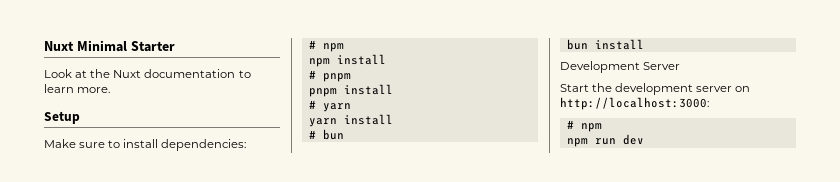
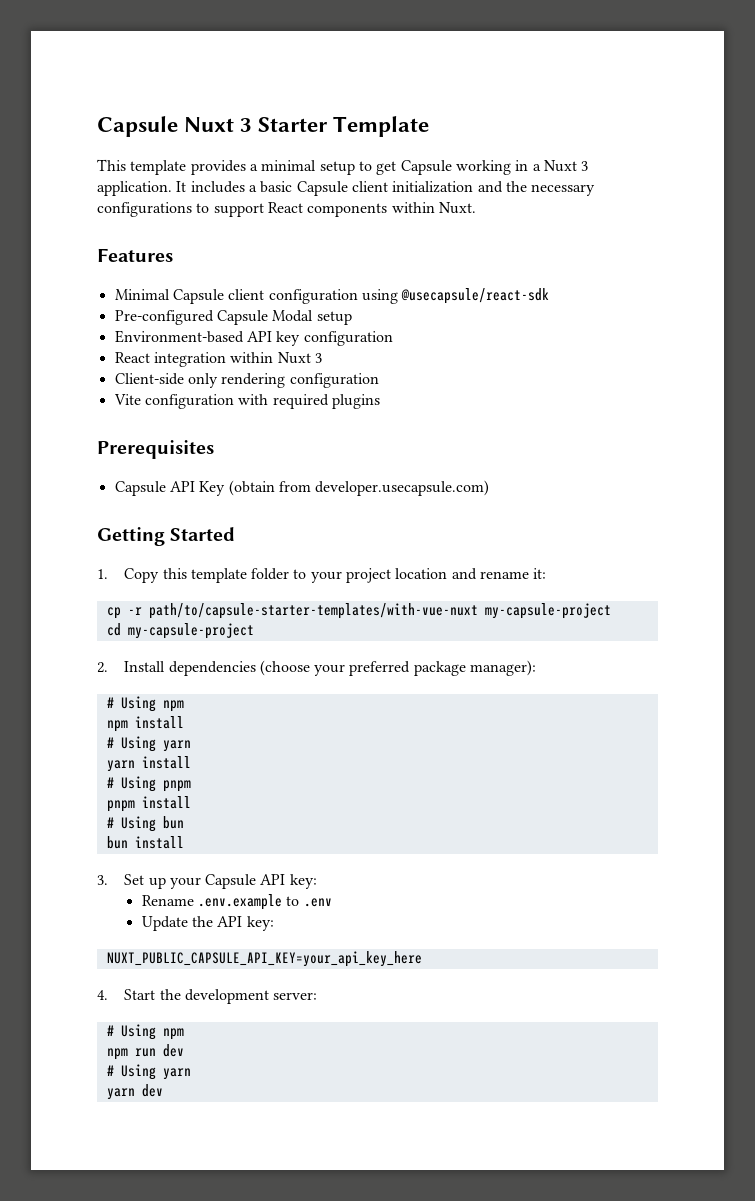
- Nuxt Minimal Starter
- Look at the Nuxt documentation to learn more.
- Setup
- Make sure to install dependencies:
- # npm
+ Capsule Nuxt 3 Starter Template
+ This template provides a minimal setup to get Capsule working in a Nuxt 3 application. It includes a basic Capsule client initialization and the necessary configurations to support React components within Nuxt.
+ Features
+ Minimal Capsule client configuration using @usecapsule/react-sdk
+ Pre-configured Capsule Modal setup
+ Environment-based API key configuration
+ React integration within Nuxt 3
+ Client-side only rendering configuration
+ Vite configuration with required plugins
+ Prerequisites
+ Capsule API Key (obtain from developer.usecapsule.com)
+ Getting Started
+ 1. Copy this template folder to your project location and rename it:
+ cp -r path/to/capsule-starter-templates/with-vue-nuxt my-capsule-project
+ cd my-capsule-project
+ 2. Install dependencies (choose your preferred package manager):
+ # Using npm
  npm install
- # pnpm
+ # Using yarn
+ yarn install
+ # Using pnpm
- # yarn
- yarn install
- # bun
+ # Using bun
- Development Server
- Start the development server on http://localhost:3000:
- # npm
+ 3. Set up your Capsule API key:
+ Rename .env.example to .env
+ Update the API key:
+ NUXT_PUBLIC_CAPSULE_API_KEY=your_api_key_here
+ 4. Start the development server:
+ # Using npm
  npm run dev
+ # Using yarn
+ yarn dev

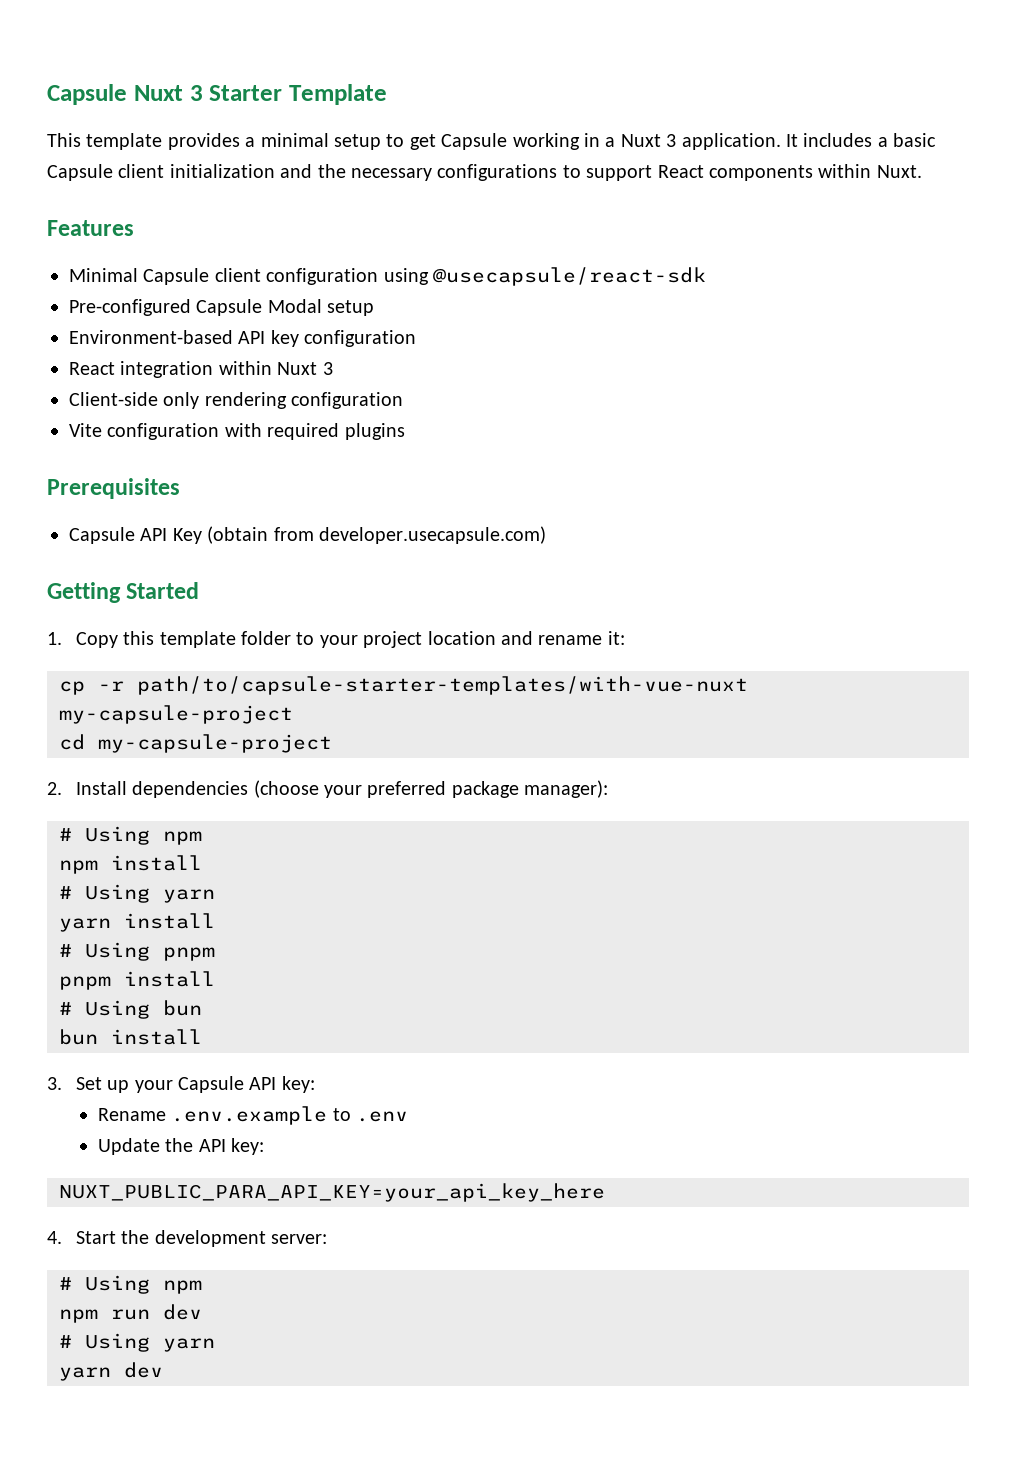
- NUXT_PUBLIC_CAPSULE_API_KEY=your_api_key_here
+ NUXT_PUBLIC_PARA_API_KEY=your_api_key_here

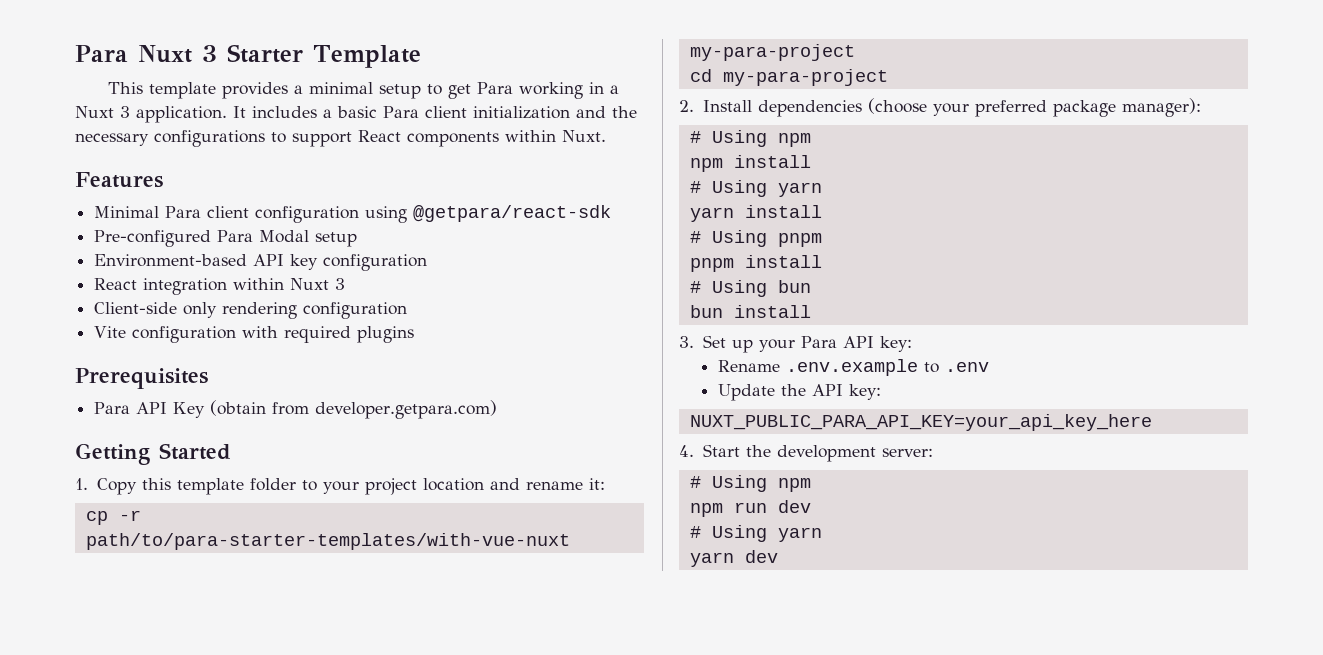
- Capsule Nuxt 3 Starter Template
+ Para Nuxt 3 Starter Template
- This template provides a minimal setup to get Capsule working in a Nuxt 3 application.
+ This template provides a minimal setup to get Para working in a Nuxt 3 application.
- It includes a basic Capsule client initialization and the necessary configurations to support React components within Nuxt.
+ It includes a basic Para client initialization and the necessary configurations to support React components within Nuxt.
- Minimal Capsule client configuration using @usecapsule/react-sdk
+ Minimal Para client configuration using @getpara/react-sdk
- Pre-configured Capsule Modal setup
+ Pre-configured Para Modal setup
- Capsule API Key (obtain from developer.usecapsule.com)
+ Para API Key (obtain from developer.getpara.com)
- cp -r path/to/capsule-starter-templates/with-vue-nuxt my-capsule-project
+ cp -r path/to/para-starter-templates/with-vue-nuxt my-para-project
- cd my-capsule-project
+ cd my-para-project
- 3. Set up your Capsule API key:
+ 3. Set up your Para API key:

